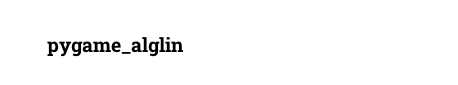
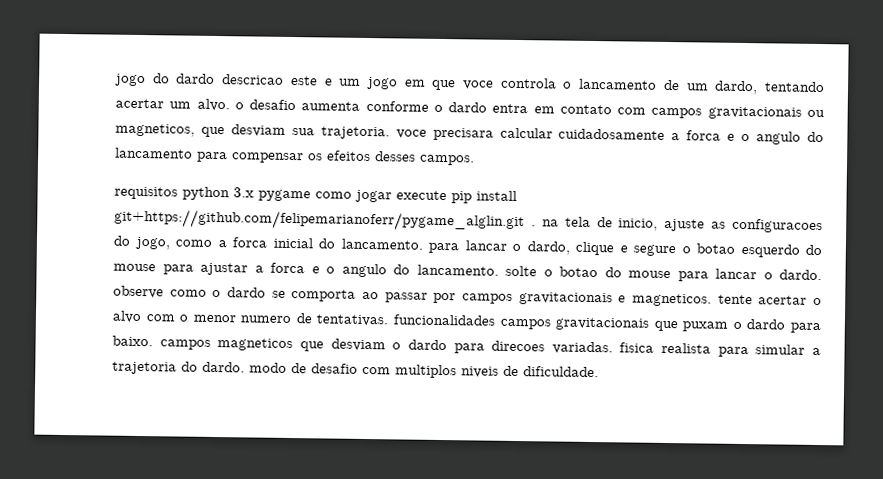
- pygame_alglin
+ jogo do dardo descricao este e um jogo em que voce controla o lancamento de um dardo, tentando acertar um alvo. o desafio aumenta conforme o dardo entra em contato com campos gravitacionais ou magneticos, que desviam sua trajetoria. voce precisara calcular cuidadosamente a forca e o angulo do lancamento para compensar os efeitos desses campos.
+ requisitos python 3.x pygame como jogar execute pip install git+https://github.com/felipemarianoferr/pygame_alglin.git . na tela de inicio, ajuste as configuracoes do jogo, como a forca inicial do lancamento. para lancar o dardo, clique e segure o botao esquerdo do mouse para ajustar a forca e o angulo do lancamento. solte o botao do mouse para lancar o dardo. observe como o dardo se comporta ao passar por campos gravitacionais e magneticos. tente acertar o alvo com o menor numero de tentativas. funcionalidades campos gravitacionais que puxam o dardo para baixo. campos magneticos que desviam o dardo para direcoes variadas. fisica realista para simular a trajetoria do dardo. modo de desafio com multiplos niveis de dificuldade.

